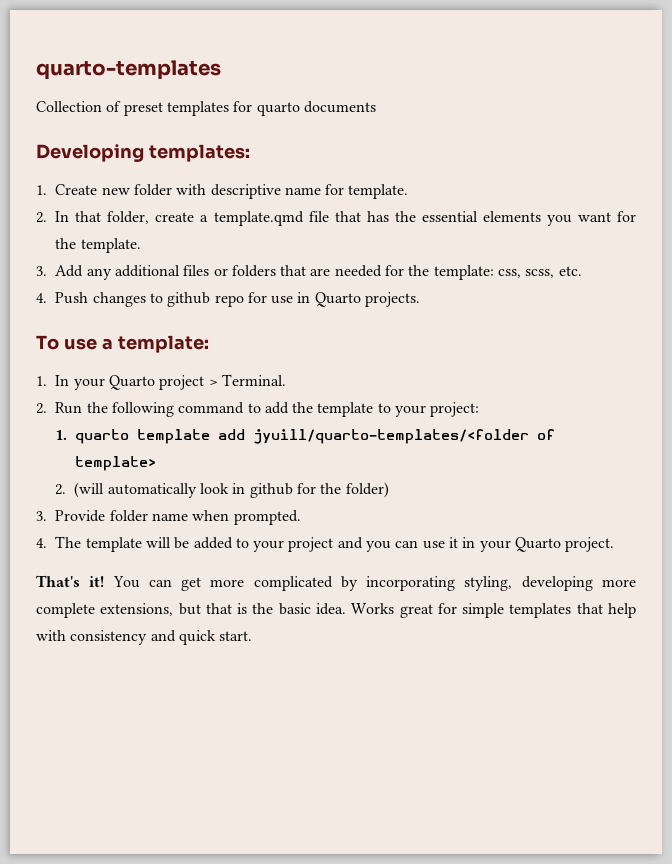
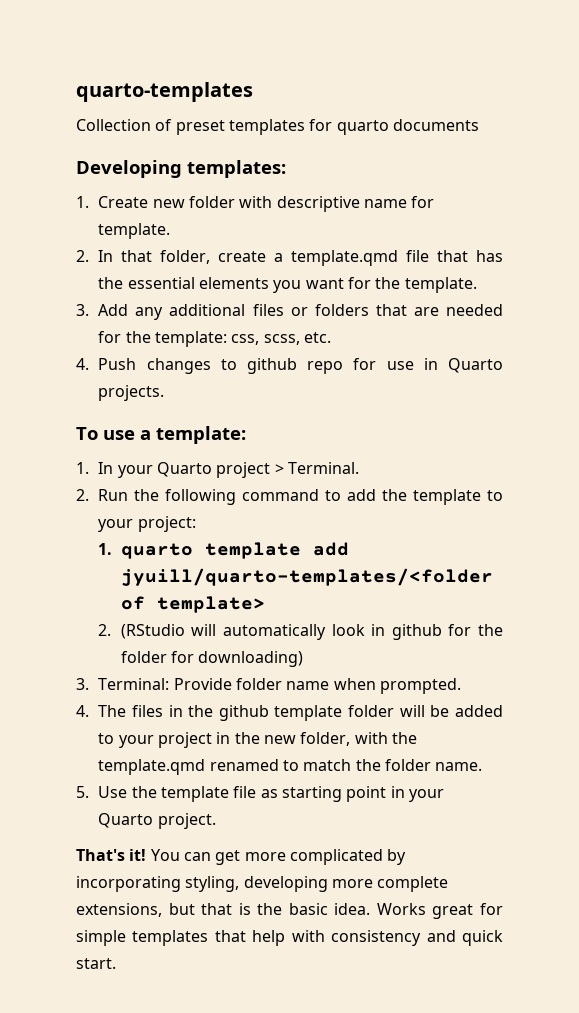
- 2. (will automatically look in github for the folder)
- 3. Provide folder name when prompted.
+ 2. (RStudio will automatically look in github for the folder for downloading)
+ 3. Terminal: Provide folder name when prompted.
- 4. The template will be added to your project and you can use it in your Quarto project.
+ 4. The files in the github template folder will be added to your project in the new folder, with the template.qmd renamed to match the folder name.
+ 5. Use the template file as starting point in your Quarto project.

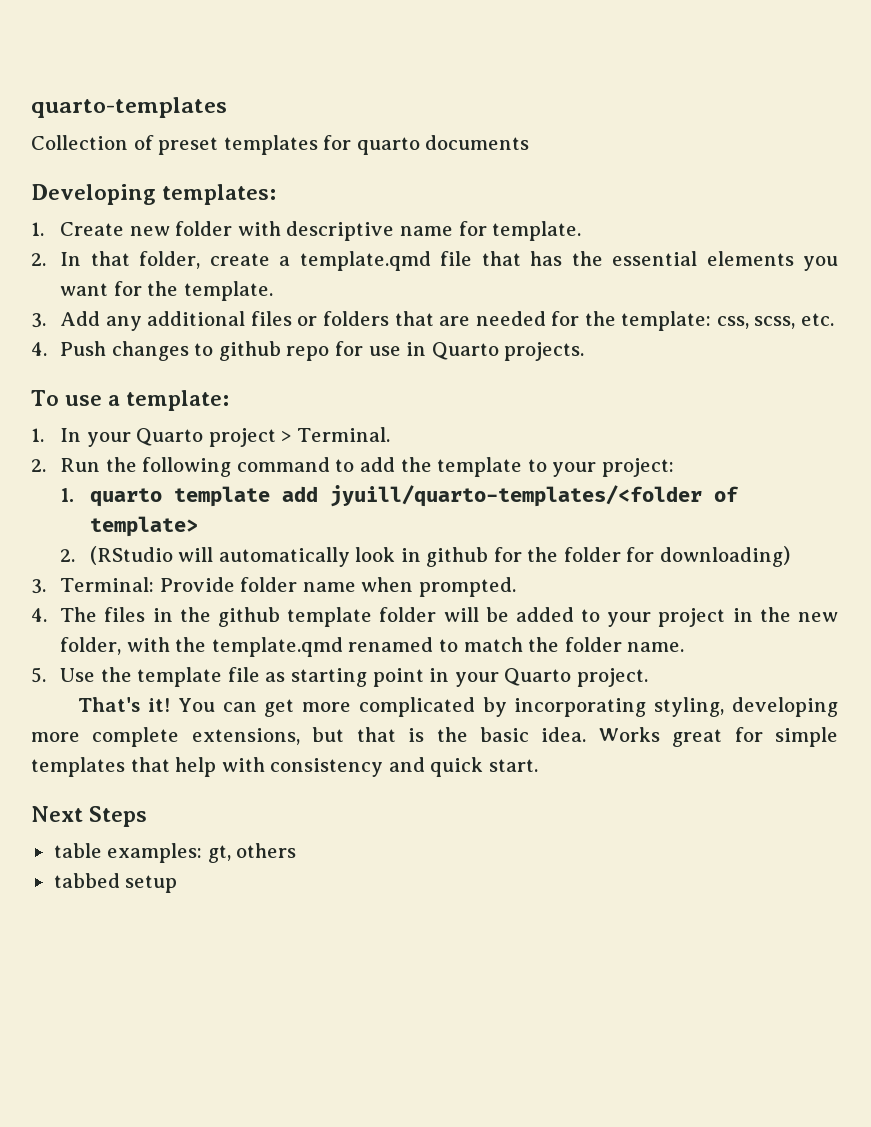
+ Next Steps
+ table examples: gt, others
+ tabbed setup

